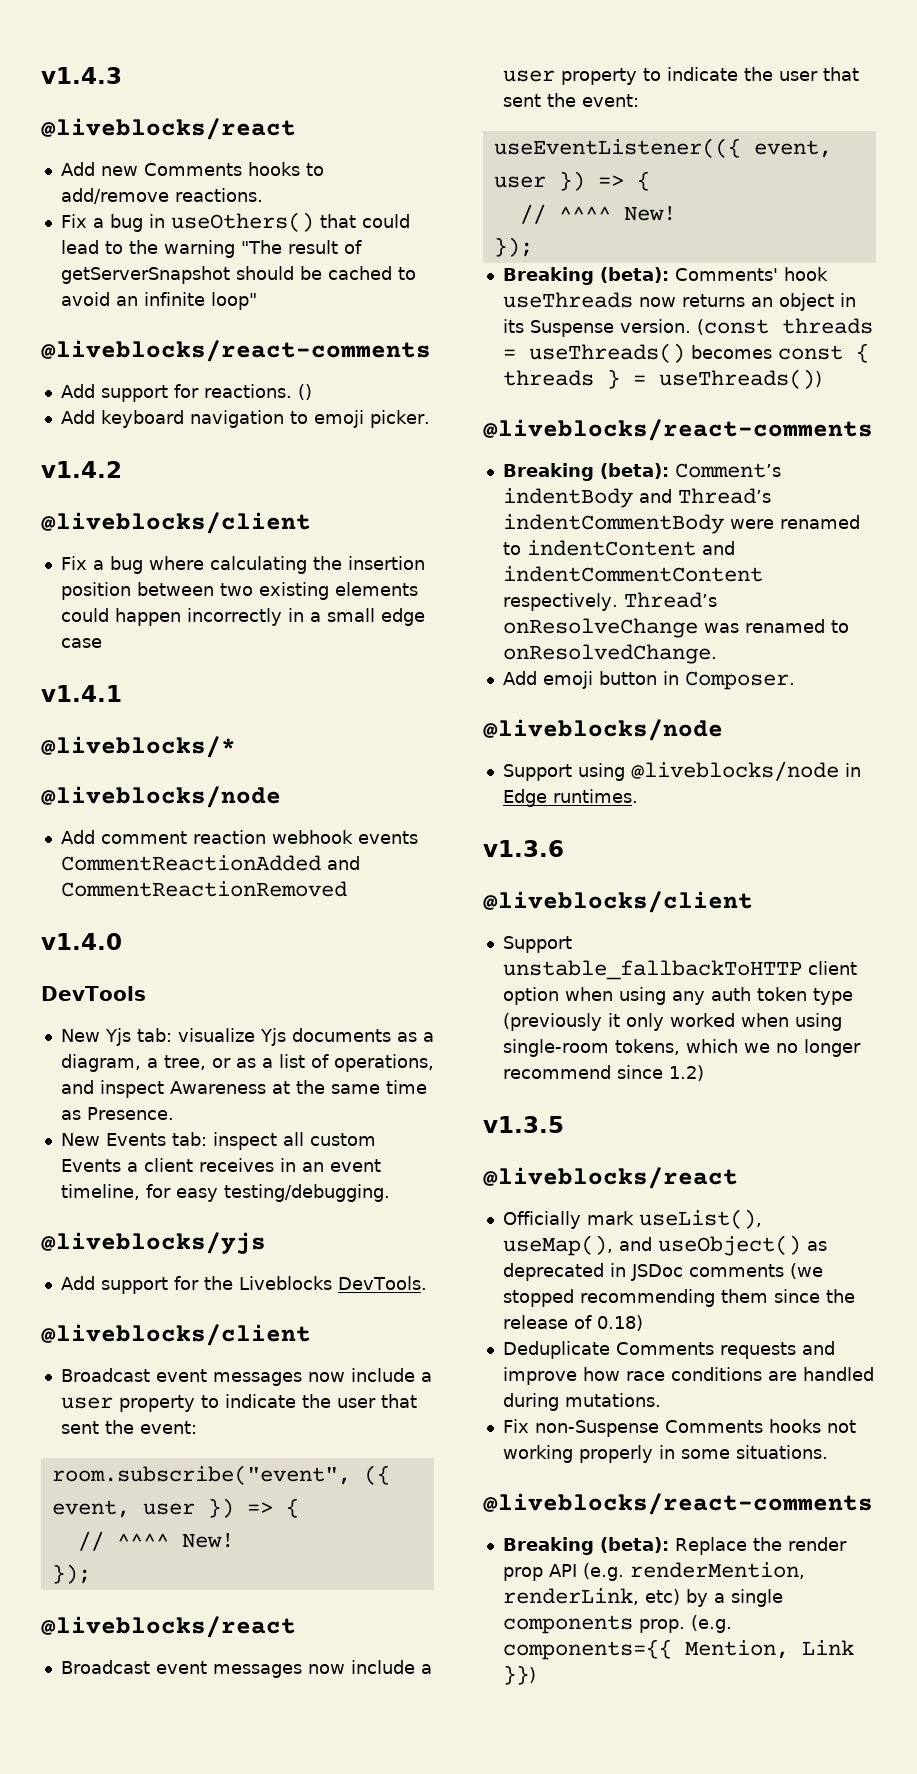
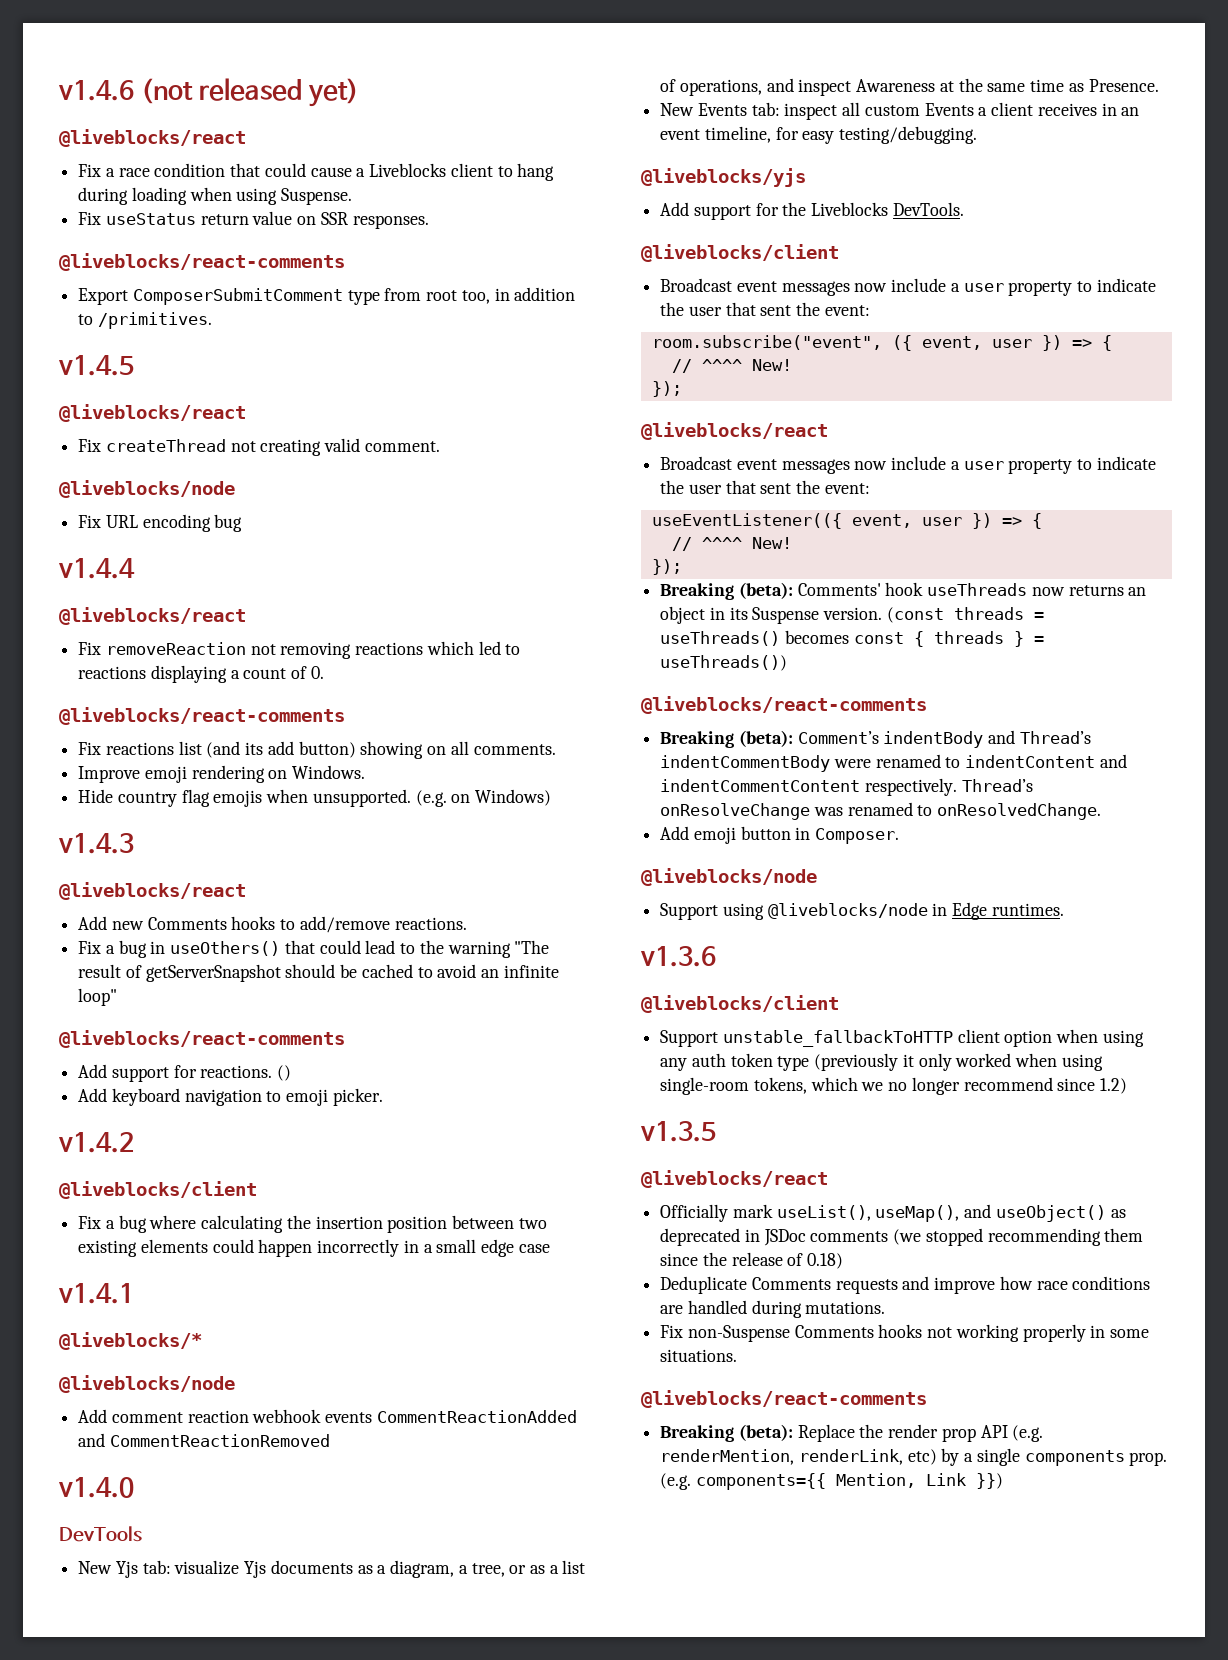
+ v1.4.6 (not released yet)
+ @liveblocks/react
+ Fix a race condition that could cause a Liveblocks client to hang during loading when using Suspense.
+ Fix useStatus return value on SSR responses.
+ @liveblocks/react-comments
+ Export ComposerSubmitComment type from root too, in addition to /primitives.
+ v1.4.5
+ @liveblocks/react
+ Fix createThread not creating valid comment.
+ @liveblocks/node
+ Fix URL encoding bug
+ v1.4.4
+ @liveblocks/react
+ Fix removeReaction not removing reactions which led to reactions displaying a count of 0.
+ @liveblocks/react-comments
+ Fix reactions list (and its add button) showing on all comments.
+ Improve emoji rendering on Windows.
+ Hide country flag emojis when unsupported. (e.g. on Windows)

